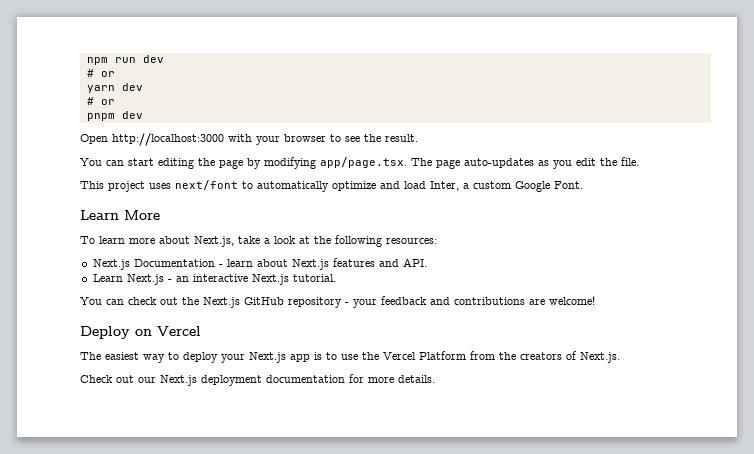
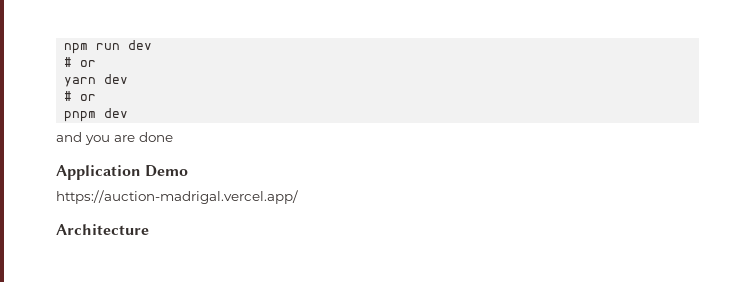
- Open http://localhost:3000 with your browser to see the result.
- You can start editing the page by modifying app/page.tsx. The page auto-updates as you edit the file.
- This project uses next/font to automatically optimize and load Inter, a custom Google Font.
- Learn More
- To learn more about Next.js, take a look at the following resources:
- Next.js Documentation - learn about Next.js features and API.
- Learn Next.js - an interactive Next.js tutorial.
- You can check out the Next.js GitHub repository - your feedback and contributions are welcome!
- Deploy on Vercel
- The easiest way to deploy your Next.js app is to use the Vercel Platform from the creators of Next.js.
- Check out our Next.js deployment documentation for more details.
+ and you are done
+ Application Demo
+ https://auction-madrigal.vercel.app/
+ Architecture

